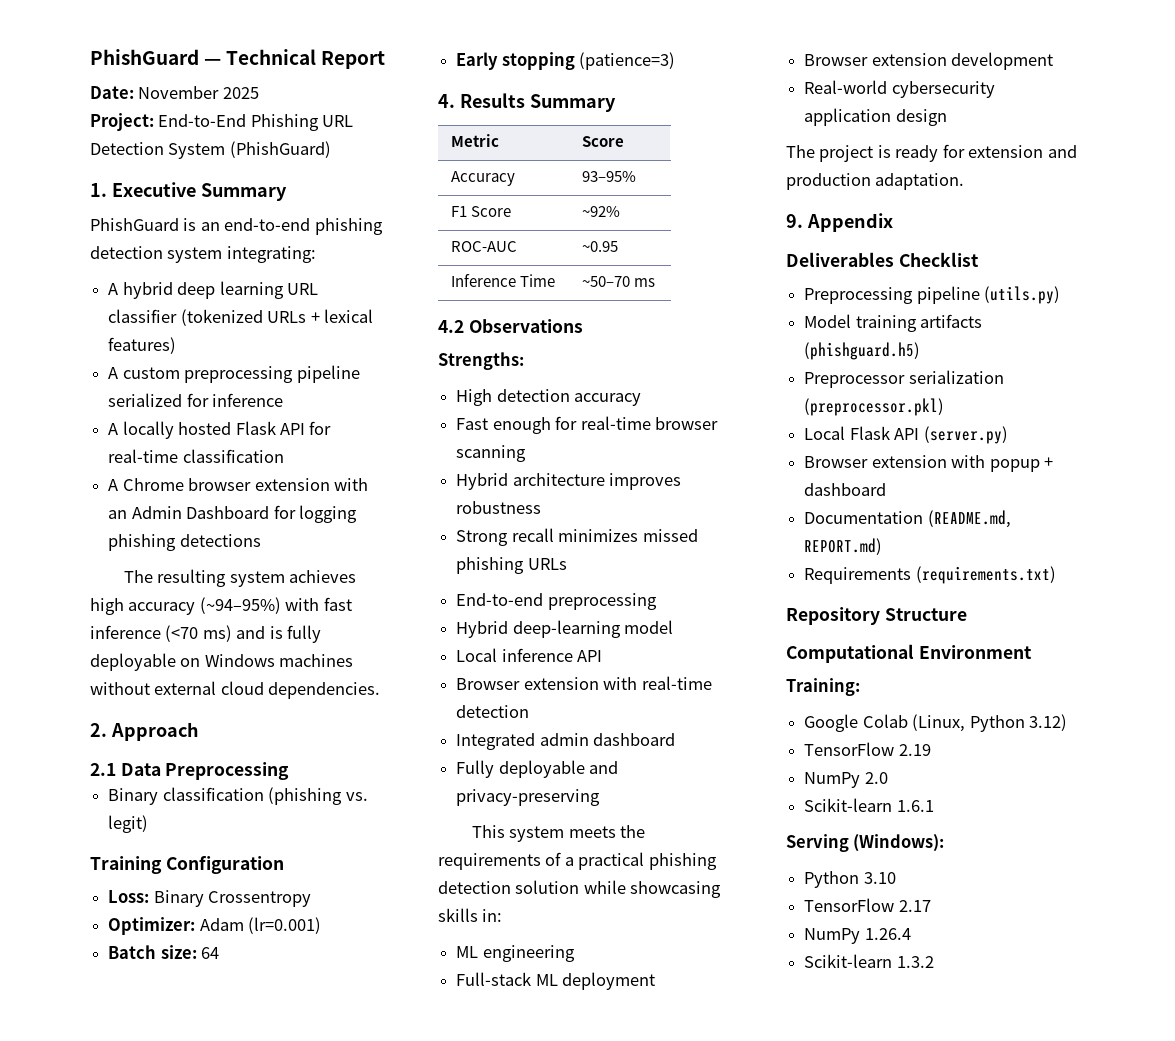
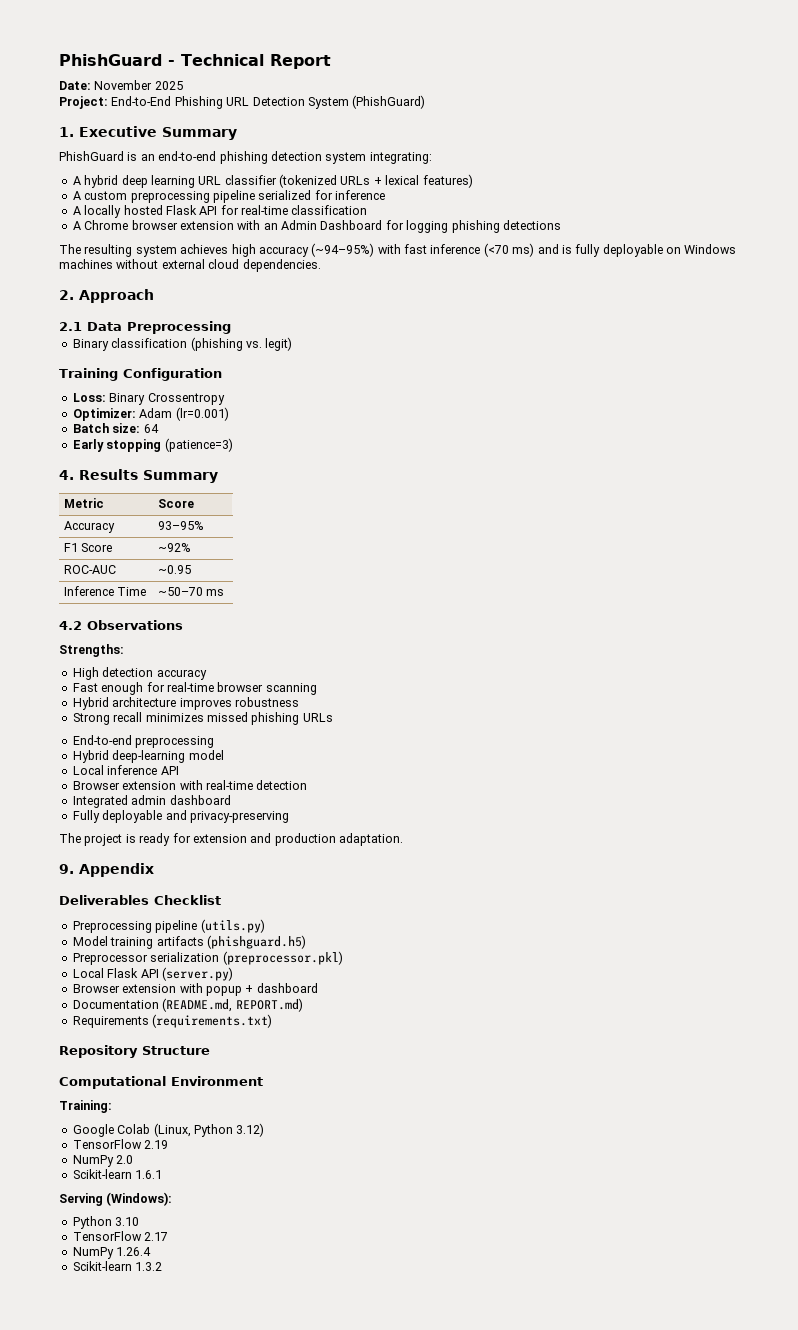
- PhishGuard — Technical Report
+ PhishGuard - Technical Report
- This system meets the requirements of a practical phishing detection solution while showcasing skills in:
- ML engineering
- Full-stack ML deployment
- Browser extension development
- Real-world cybersecurity application design

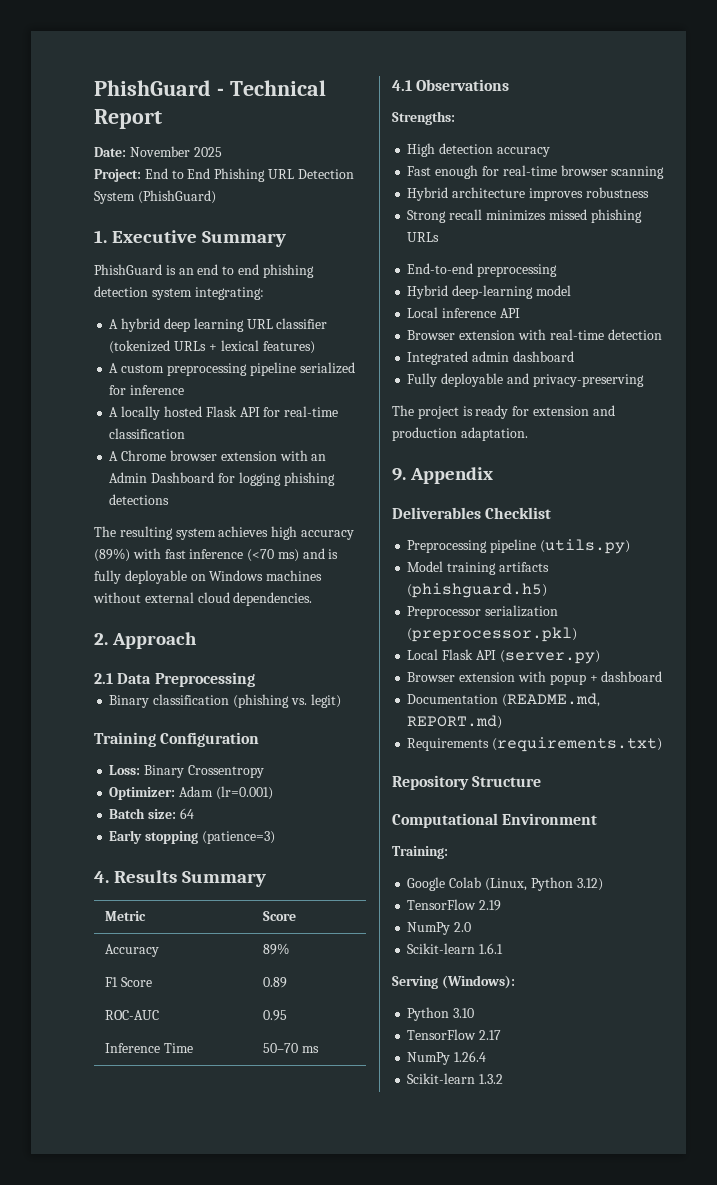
- Project: End-to-End Phishing URL Detection System (PhishGuard)
+ Project: End to End Phishing URL Detection System (PhishGuard)
- PhishGuard is an end-to-end phishing detection system integrating:
+ PhishGuard is an end to end phishing detection system integrating:
- The resulting system achieves high accuracy (~94–95%) with fast inference (<70 ms) and is fully deployable on Windows machines without external cloud dependencies.
+ The resulting system achieves high accuracy (89%) with fast inference (<70 ms) and is fully deployable on Windows machines without external cloud dependencies.
- Accuracy | 93–95%
+ Accuracy | 89%
- F1 Score | ~92%
+ F1 Score | 0.89
- ROC-AUC | ~0.95
+ ROC-AUC | 0.95
- Inference Time | ~50–70 ms
+ Inference Time | 50–70 ms
- 4.2 Observations
+ 4.1 Observations

